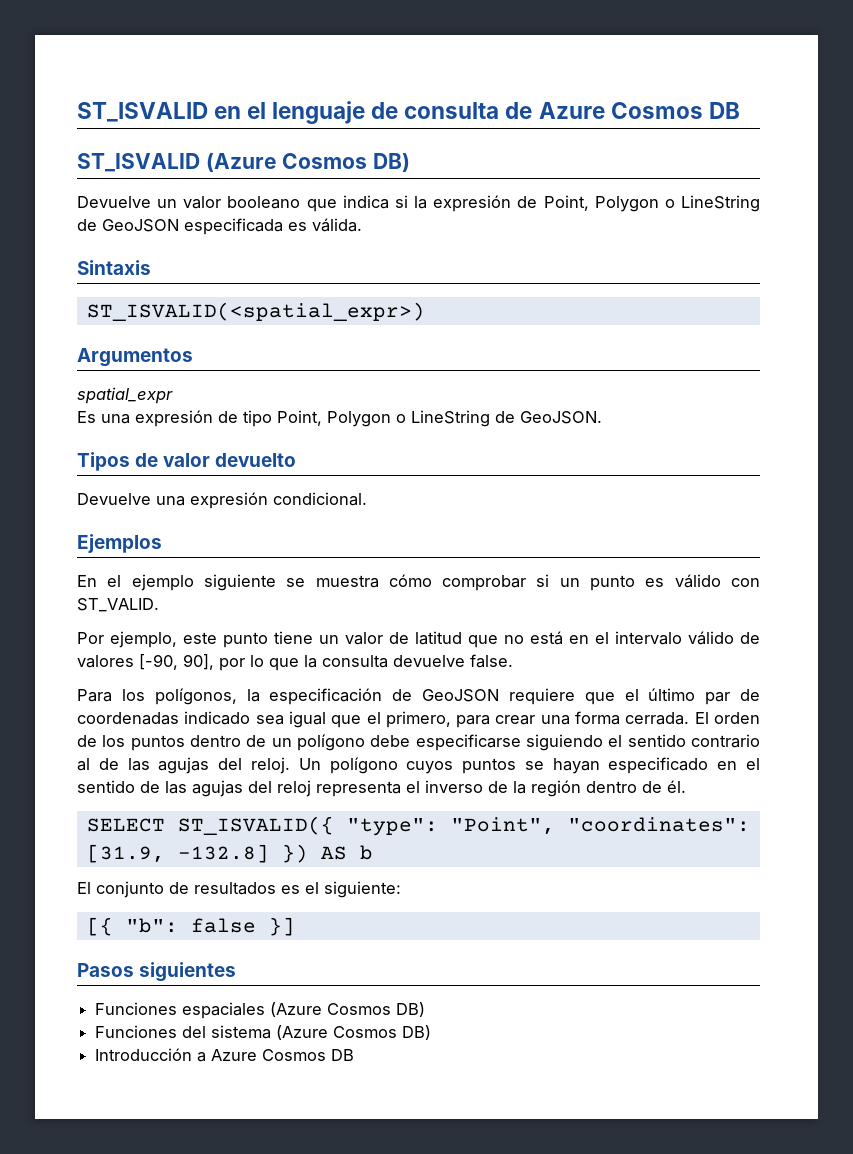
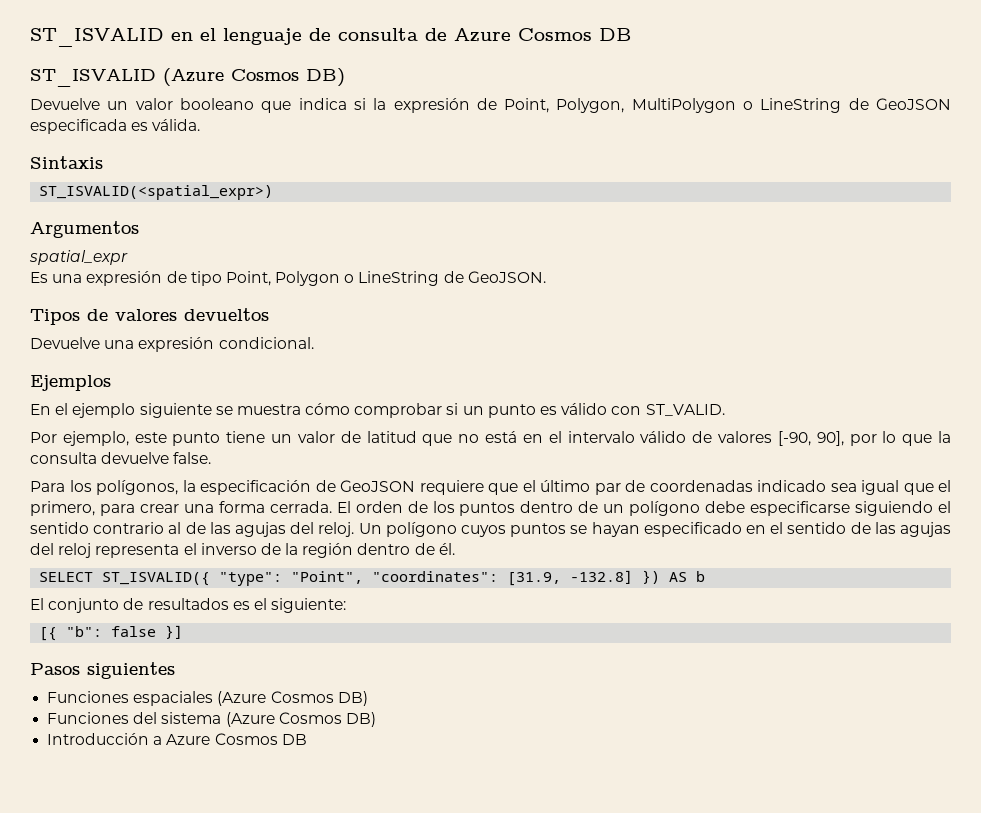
- Devuelve un valor booleano que indica si la expresión de Point, Polygon o LineString de GeoJSON especificada es válida.
+ Devuelve un valor booleano que indica si la expresión de Point, Polygon, MultiPolygon o LineString de GeoJSON especificada es válida.
- Tipos de valor devuelto
+ Tipos de valores devueltos

